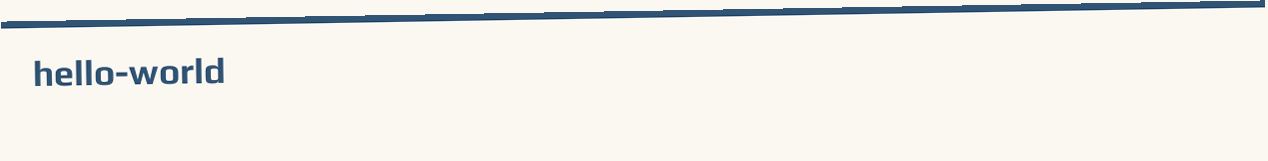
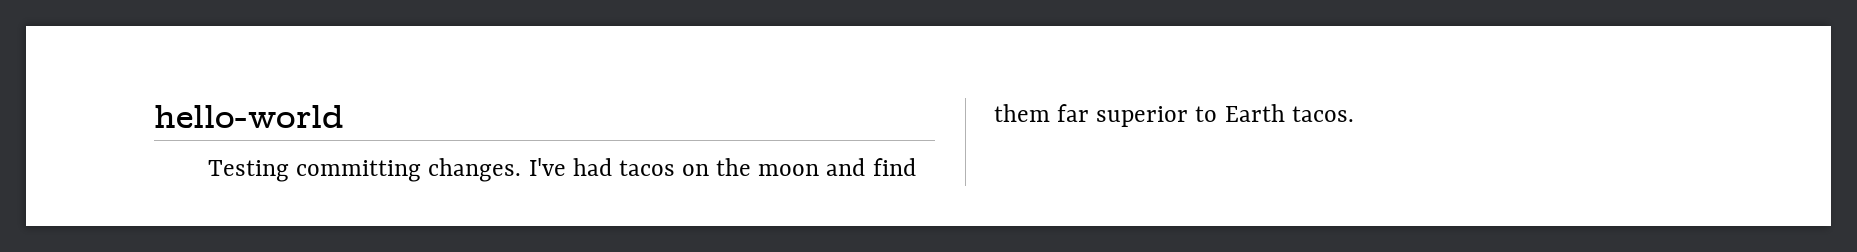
+ Testing committing changes. I've had tacos on the moon and find them far superior to Earth tacos.

